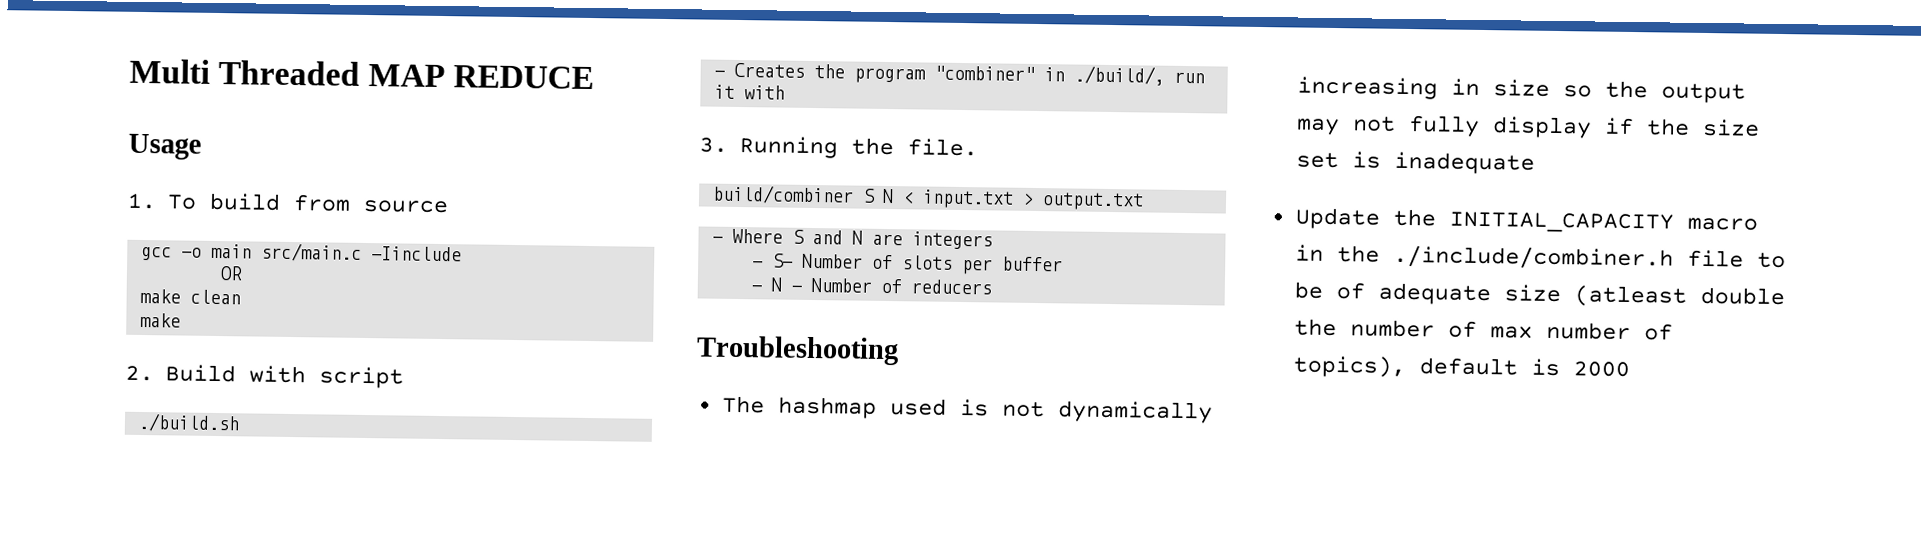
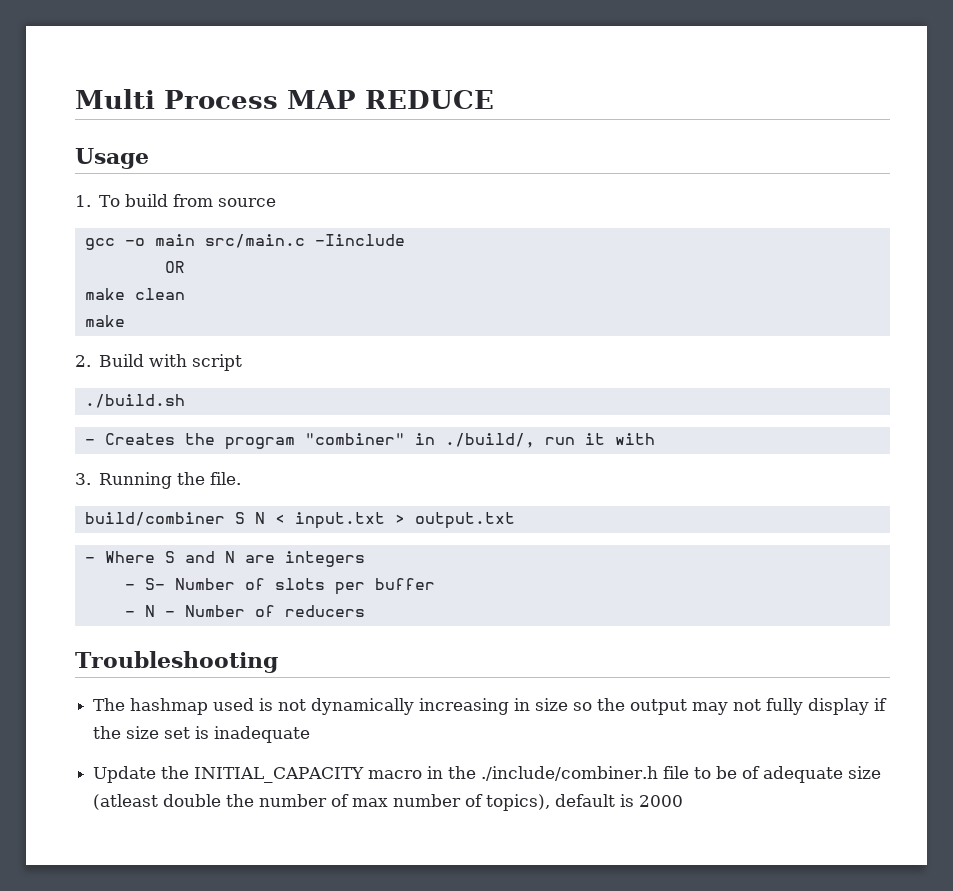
- Multi Threaded MAP REDUCE
+ Multi Process MAP REDUCE

